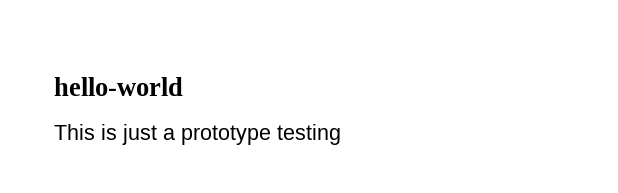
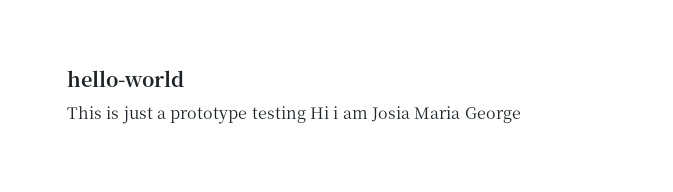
- This is just a prototype testing
+ This is just a prototype testing Hi i am Josia Maria George

